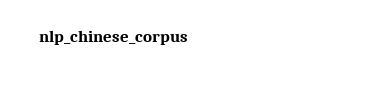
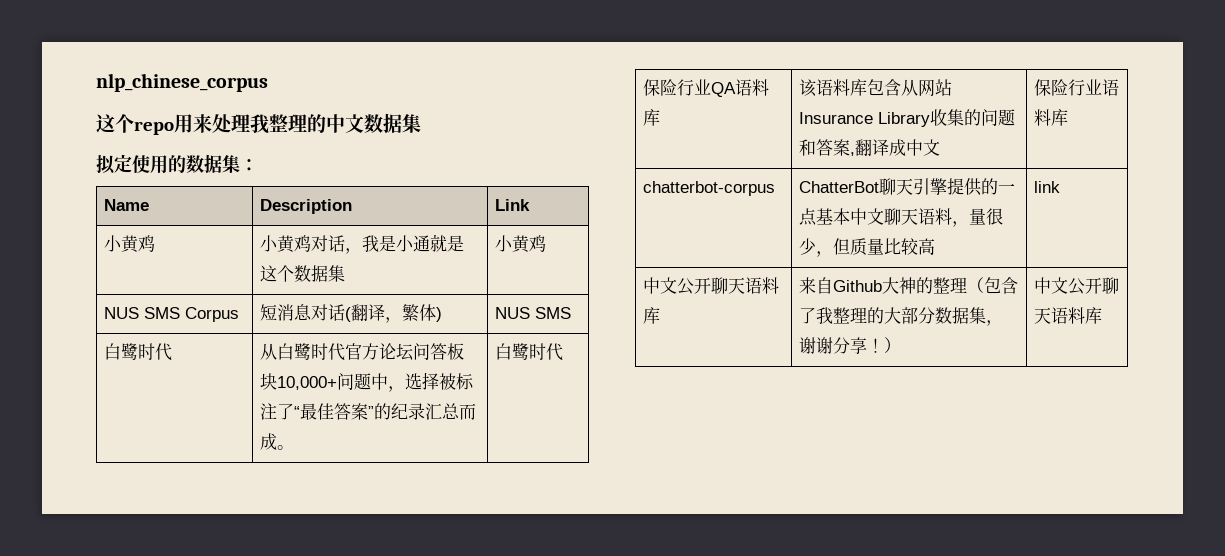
+ 这个repo用来处理我整理的中文数据集
+ 拟定使用的数据集：
+ Name | Description | Link
+ 小黄鸡 | 小黄鸡对话，我是小通就是这个数据集 | 小黄鸡
+ NUS SMS Corpus | 短消息对话(翻译，繁体) | NUS SMS
+ 白鹭时代 | 从白鹭时代官方论坛问答板块10,000+问题中，选择被标注了“最佳答案”的纪录汇总而成。 | 白鹭时代
+ 保险行业QA语料库 | 该语料库包含从网站Insurance Library收集的问题和答案,翻译成中文 | 保险行业语料库
+ chatterbot-corpus | ChatterBot聊天引擎提供的一点基本中文聊天语料，量很少，但质量比较高 | link
+ 中文公开聊天语料库 | 来自Github大神的整理（包含了我整理的大部分数据集，谢谢分享！） | 中文公开聊天语料库

